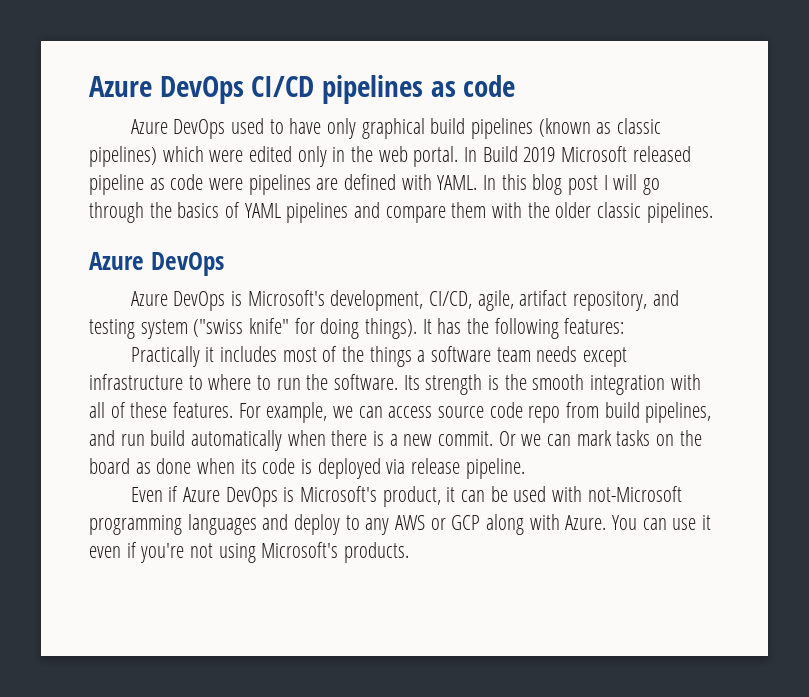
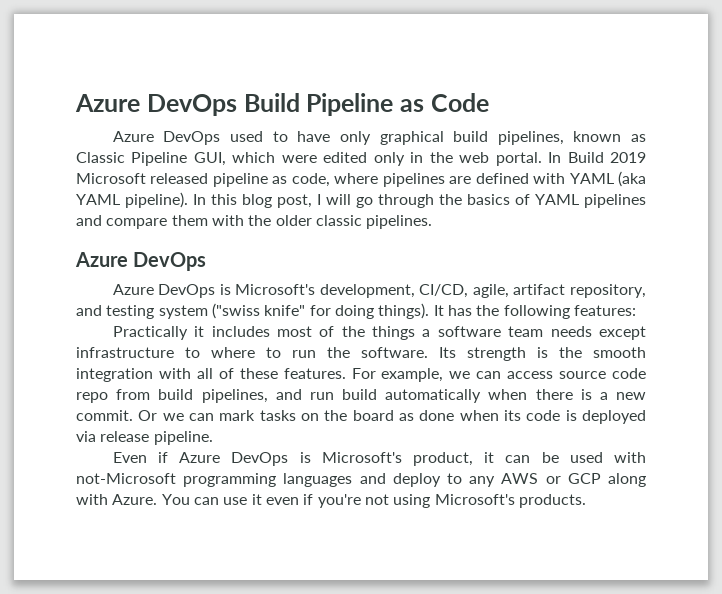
- Azure DevOps CI/CD pipelines as code
+ Azure DevOps Build Pipeline as Code
- Azure DevOps used to have only graphical build pipelines (known as classic pipelines) which were edited only in the web portal.
+ Azure DevOps used to have only graphical build pipelines, known as Classic Pipeline GUI, which were edited only in the web portal.
- In Build 2019 Microsoft released pipeline as code were pipelines are defined with YAML.
+ In Build 2019 Microsoft released pipeline as code, where pipelines are defined with YAML (aka YAML pipeline).
- In this blog post I will go through the basics of YAML pipelines and compare them with the older classic pipelines.
+ In this blog post, I will go through the basics of YAML pipelines and compare them with the older classic pipelines.

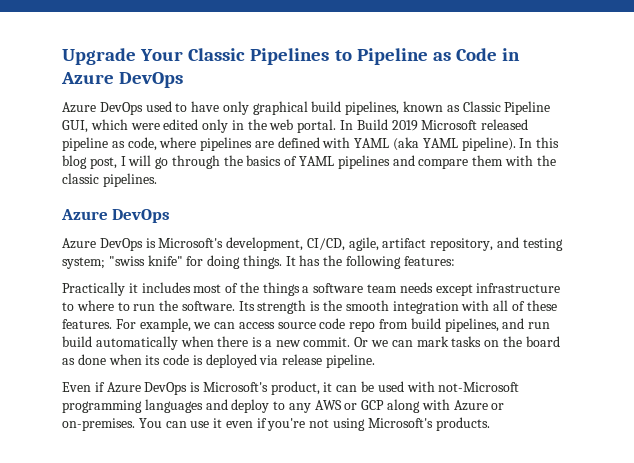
- Azure DevOps Build Pipeline as Code
+ Upgrade Your Classic Pipelines to Pipeline as Code in Azure DevOps
- In this blog post, I will go through the basics of YAML pipelines and compare them with the older classic pipelines.
+ In this blog post, I will go through the basics of YAML pipelines and compare them with the classic pipelines.
- Azure DevOps is Microsoft's development, CI/CD, agile, artifact repository, and testing system ("swiss knife" for doing things).
+ Azure DevOps is Microsoft's development, CI/CD, agile, artifact repository, and testing system; "swiss knife" for doing things.
- Even if Azure DevOps is Microsoft's product, it can be used with not-Microsoft programming languages and deploy to any AWS or GCP along with Azure.
+ Even if Azure DevOps is Microsoft's product, it can be used with not-Microsoft programming languages and deploy to any AWS or GCP along with Azure or on-premises.

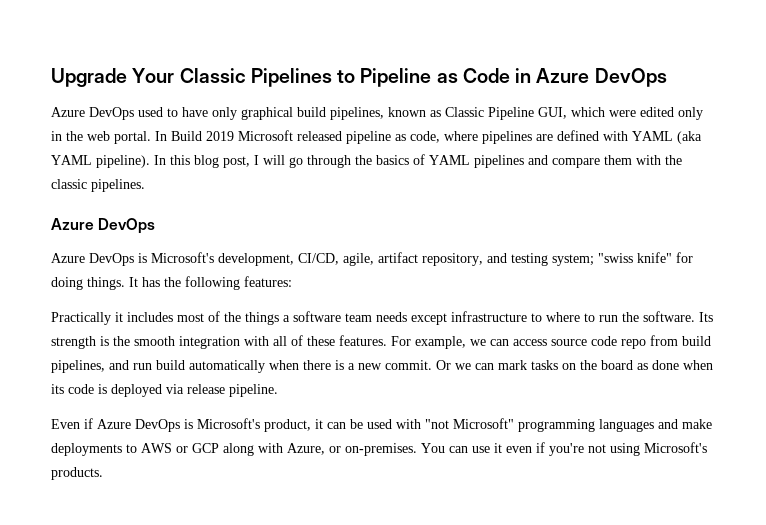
- Even if Azure DevOps is Microsoft's product, it can be used with not-Microsoft programming languages and deploy to any AWS or GCP along with Azure or on-premises.
+ Even if Azure DevOps is Microsoft's product, it can be used with "not Microsoft" programming languages and make deployments to AWS or GCP along with Azure, or on-premises.

